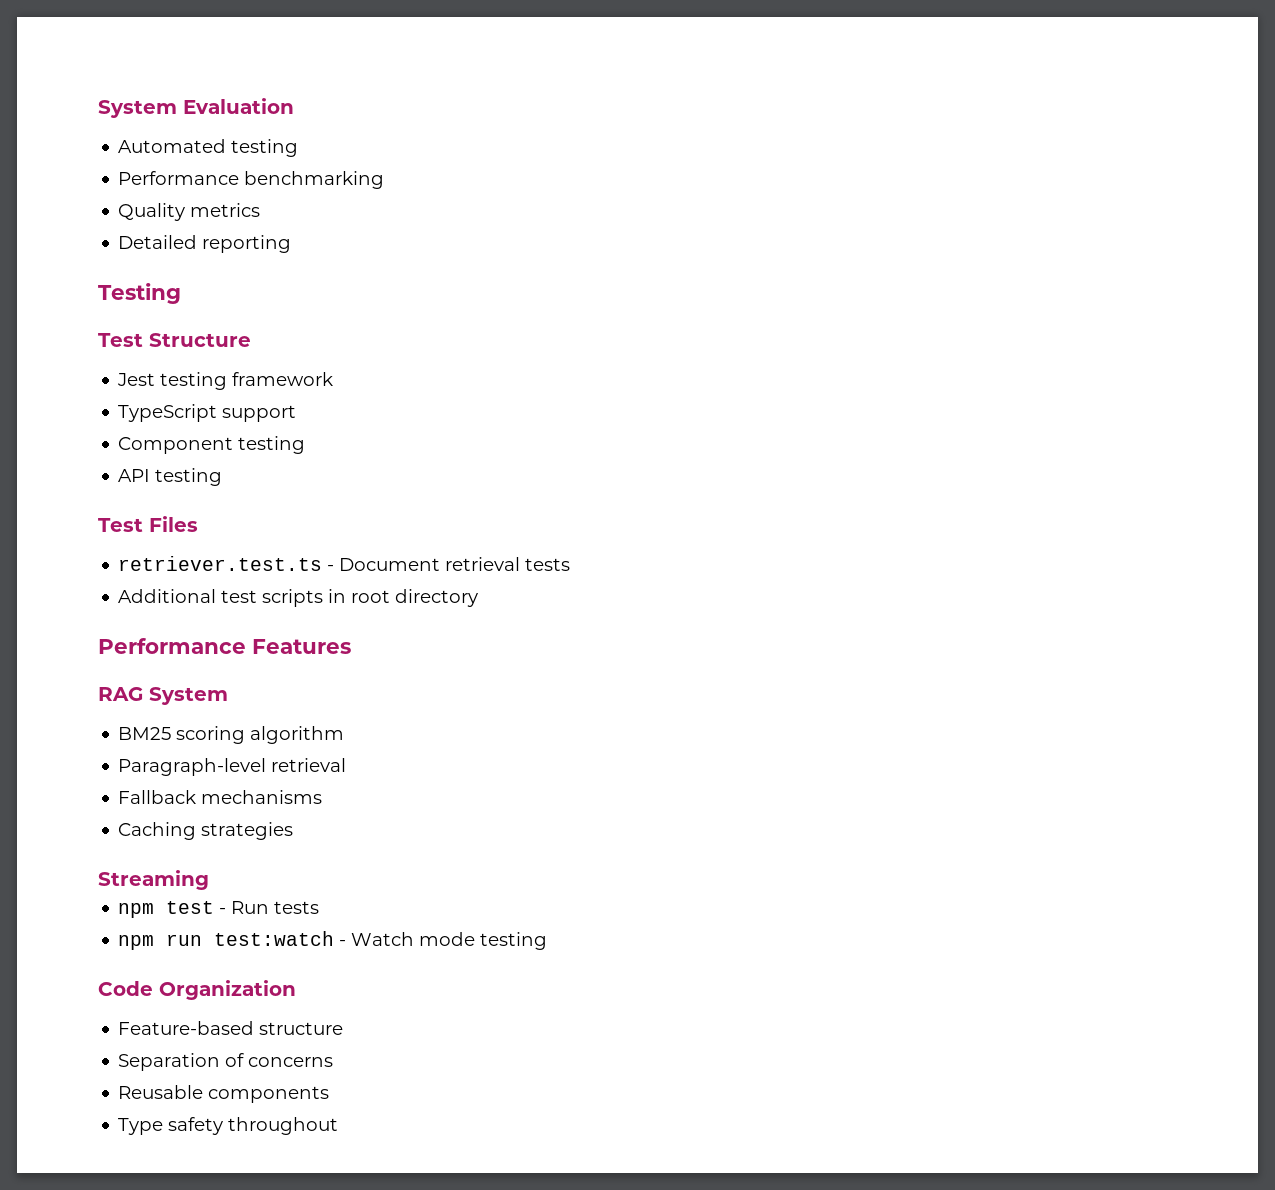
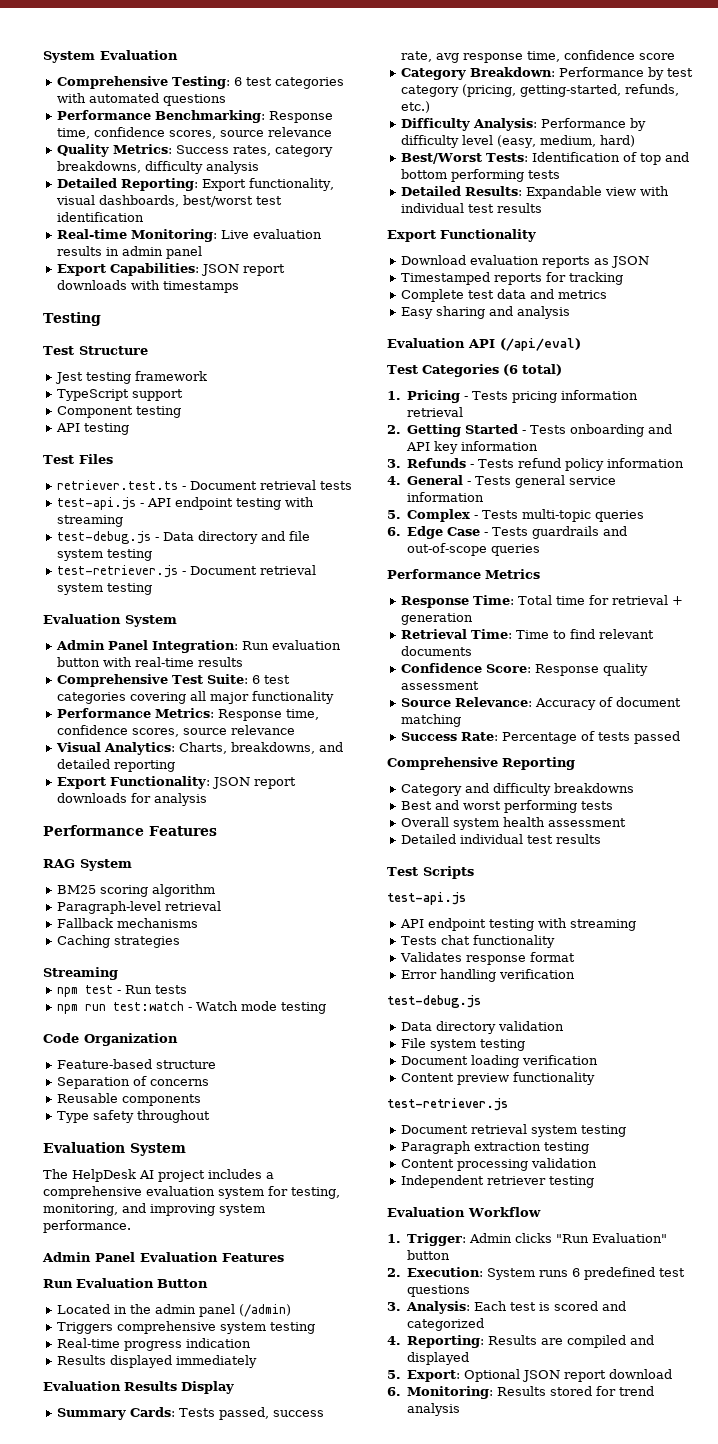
- Automated testing
- Performance benchmarking
- Quality metrics
- Detailed reporting
+ Comprehensive Testing: 6 test categories with automated questions
+ Performance Benchmarking: Response time, confidence scores, source relevance
+ Quality Metrics: Success rates, category breakdowns, difficulty analysis
+ Detailed Reporting: Export functionality, visual dashboards, best/worst test identification
+ Real-time Monitoring: Live evaluation results in admin panel
+ Export Capabilities: JSON report downloads with timestamps
- Additional test scripts in root directory
+ test-api.js - API endpoint testing with streaming
+ test-debug.js - Data directory and file system testing
+ test-retriever.js - Document retrieval system testing
+ Evaluation System
+ Admin Panel Integration: Run evaluation button with real-time results
+ Comprehensive Test Suite: 6 test categories covering all major functionality
+ Performance Metrics: Response time, confidence scores, source relevance
+ Visual Analytics: Charts, breakdowns, and detailed reporting
+ Export Functionality: JSON report downloads for analysis
  Type safety throughout
+ Evaluation System
+ The HelpDesk AI project includes a comprehensive evaluation system for testing, monitoring, and improving system performance.
+ Admin Panel Evaluation Features
+ Run Evaluation Button
+ Located in the admin panel (/admin)
+ Triggers comprehensive system testing
+ Real-time progress indication
+ Results displayed immediately
+ Evaluation Results Display
+ Summary Cards: Tests passed, success rate, avg response time, confidence score
+ Category Breakdown: Performance by test category (pricing, getting-started, refunds, etc.)
+ Difficulty Analysis: Performance by difficulty level (easy, medium, hard)
+ Best/Worst Tests: Identification of top and bottom performing tests
+ Detailed Results: Expandable view with individual test results
+ Export Functionality
+ Download evaluation reports as JSON
+ Timestamped reports for tracking
+ Complete test data and metrics
+ Easy sharing and analysis
+ Evaluation API (/api/eval)
+ Test Categories (6 total)
+ 1. Pricing - Tests pricing information retrieval
+ 2. Getting Started - Tests onboarding and API key information
+ 3. Refunds - Tests refund policy information
+ 4. General - Tests general service information
+ 5. Complex - Tests multi-topic queries
+ 6. Edge Case - Tests guardrails and out-of-scope queries
+ Performance Metrics
+ Response Time: Total time for retrieval + generation
+ Retrieval Time: Time to find relevant documents
+ Confidence Score: Response quality assessment
+ Source Relevance: Accuracy of document matching
+ Success Rate: Percentage of tests passed
+ Comprehensive Reporting
+ Category and difficulty breakdowns
+ Best and worst performing tests
+ Overall system health assessment
+ Detailed individual test results
+ Test Scripts
+ test-api.js
+ API endpoint testing with streaming
+ Tests chat functionality
+ Validates response format
+ Error handling verification
+ test-debug.js
+ Data directory validation
+ File system testing
+ Document loading verification
+ Content preview functionality
+ test-retriever.js
+ Document retrieval system testing
+ Paragraph extraction testing
+ Content processing validation
+ Independent retriever testing
+ Evaluation Workflow
+ 1. Trigger: Admin clicks "Run Evaluation" button
+ 2. Execution: System runs 6 predefined test questions
+ 3. Analysis: Each test is scored and categorized
+ 4. Reporting: Results are compiled and displayed
+ 5. Export: Optional JSON report download
+ 6. Monitoring: Results stored for trend analysis

